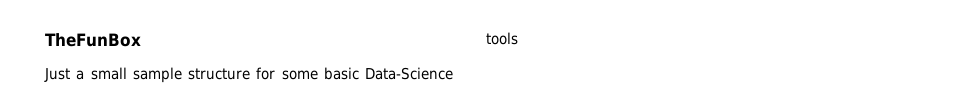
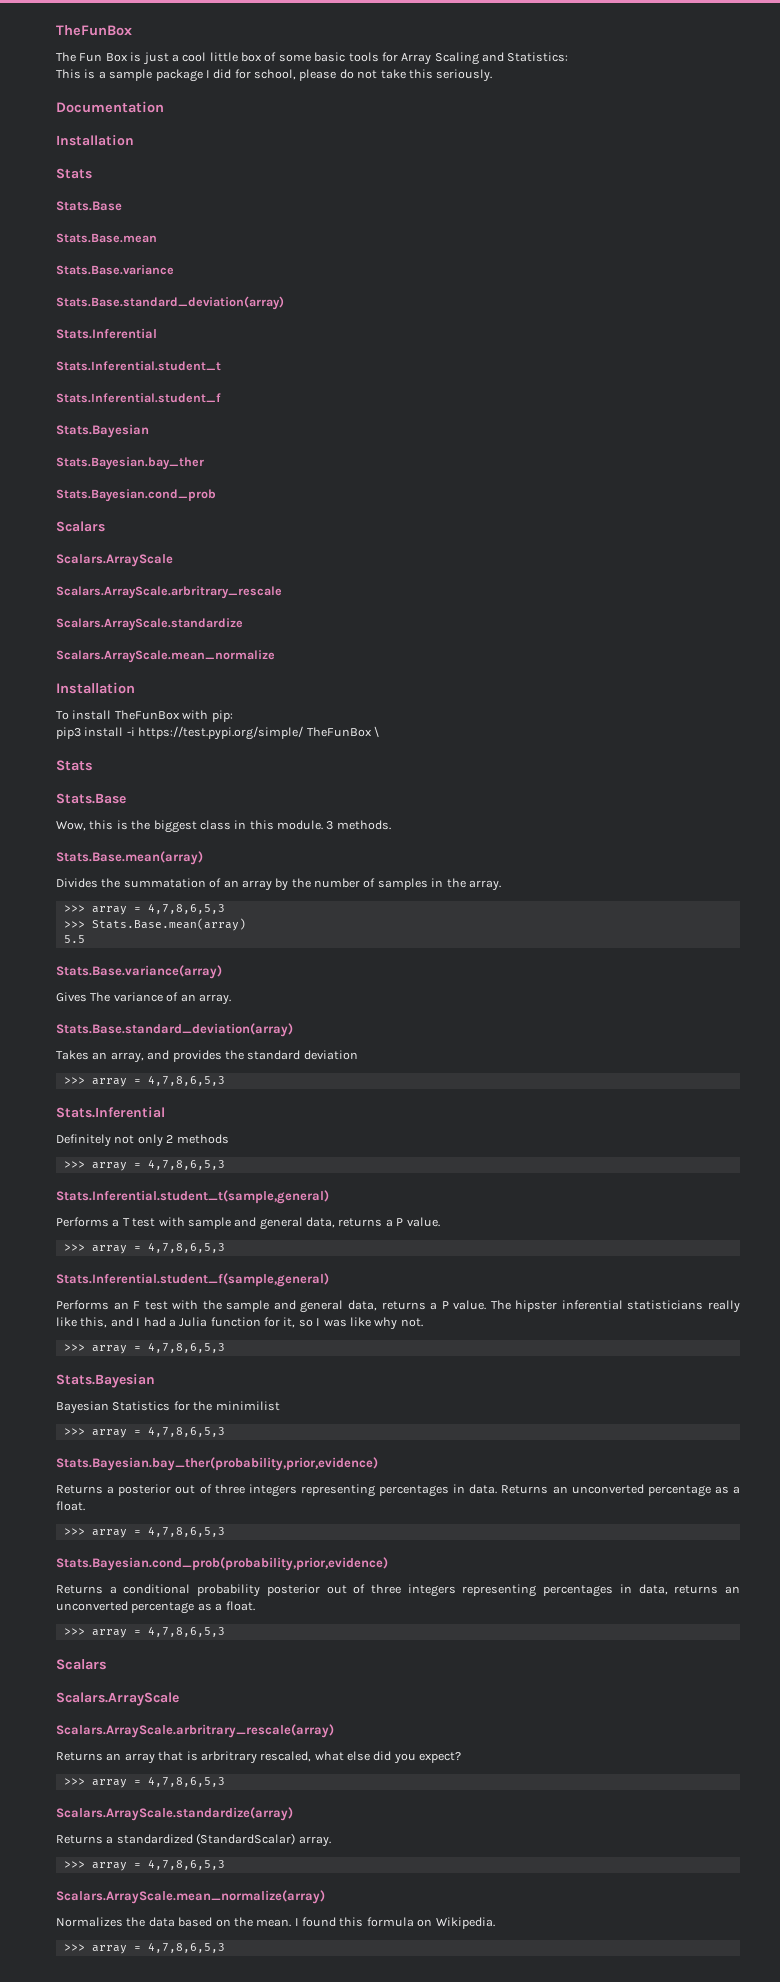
- Just a small sample structure for some basic Data-Science tools
+ The Fun Box is just a cool little box of some basic tools for Array Scaling and Statistics:
+ This is a sample package I did for school, please do not take this seriously.
+ Documentation
+ Installation
+ Stats
+ Stats.Base
+ Stats.Base.mean
+ Stats.Base.variance
+ Stats.Base.standard_deviation(array)
+ Stats.Inferential
+ Stats.Inferential.student_t
+ Stats.Inferential.student_f
+ Stats.Bayesian
+ Stats.Bayesian.bay_ther
+ Stats.Bayesian.cond_prob
+ Scalars
+ Scalars.ArrayScale
+ Scalars.ArrayScale.arbritrary_rescale
+ Scalars.ArrayScale.standardize
+ Scalars.ArrayScale.mean_normalize
+ Installation
+ To install TheFunBox with pip:
+ pip3 install -i https://test.pypi.org/simple/ TheFunBox \
+ Stats
+ Stats.Base
+ Wow, this is the biggest class in this module. 3 methods.
+ Stats.Base.mean(array)
+ Divides the summatation of an array by the number of samples in the array.
+ >>> array = 4,7,8,6,5,3
+ >>> Stats.Base.mean(array)
+ 5.5
+ Stats.Base.variance(array)
+ Gives The variance of an array.
+ Stats.Base.standard_deviation(array)
+ Takes an array, and provides the standard deviation
+ >>> array = 4,7,8,6,5,3
+ Stats.Inferential
+ Definitely not only 2 methods
+ >>> array = 4,7,8,6,5,3
+ Stats.Inferential.student_t(sample,general)
+ Performs a T test with sample and general data, returns a P value.
+ >>> array = 4,7,8,6,5,3
+ Stats.Inferential.student_f(sample,general)
+ Performs an F test with the sample and general data, returns a P value. The hipster inferential statisticians really like this, and I had a Julia function for it, so I was like why not.
+ >>> array = 4,7,8,6,5,3
+ Stats.Bayesian
+ Bayesian Statistics for the minimilist
+ >>> array = 4,7,8,6,5,3
+ Stats.Bayesian.bay_ther(probability,prior,evidence)
+ Returns a posterior out of three integers representing percentages in data. Returns an unconverted percentage as a float.
+ >>> array = 4,7,8,6,5,3
+ Stats.Bayesian.cond_prob(probability,prior,evidence)
+ Returns a conditional probability posterior out of three integers representing percentages in data, returns an unconverted percentage as a float.
+ >>> array = 4,7,8,6,5,3
+ Scalars
+ Scalars.ArrayScale
+ Scalars.ArrayScale.arbritrary_rescale(array)
+ Returns an array that is arbritrary rescaled, what else did you expect?
+ >>> array = 4,7,8,6,5,3
+ Scalars.ArrayScale.standardize(array)
+ Returns a standardized (StandardScalar) array.
+ >>> array = 4,7,8,6,5,3
+ Scalars.ArrayScale.mean_normalize(array)
+ Normalizes the data based on the mean. I found this formula on Wikipedia.
+ >>> array = 4,7,8,6,5,3

